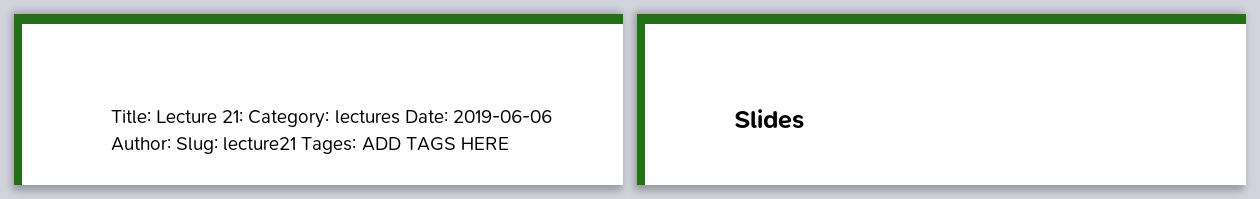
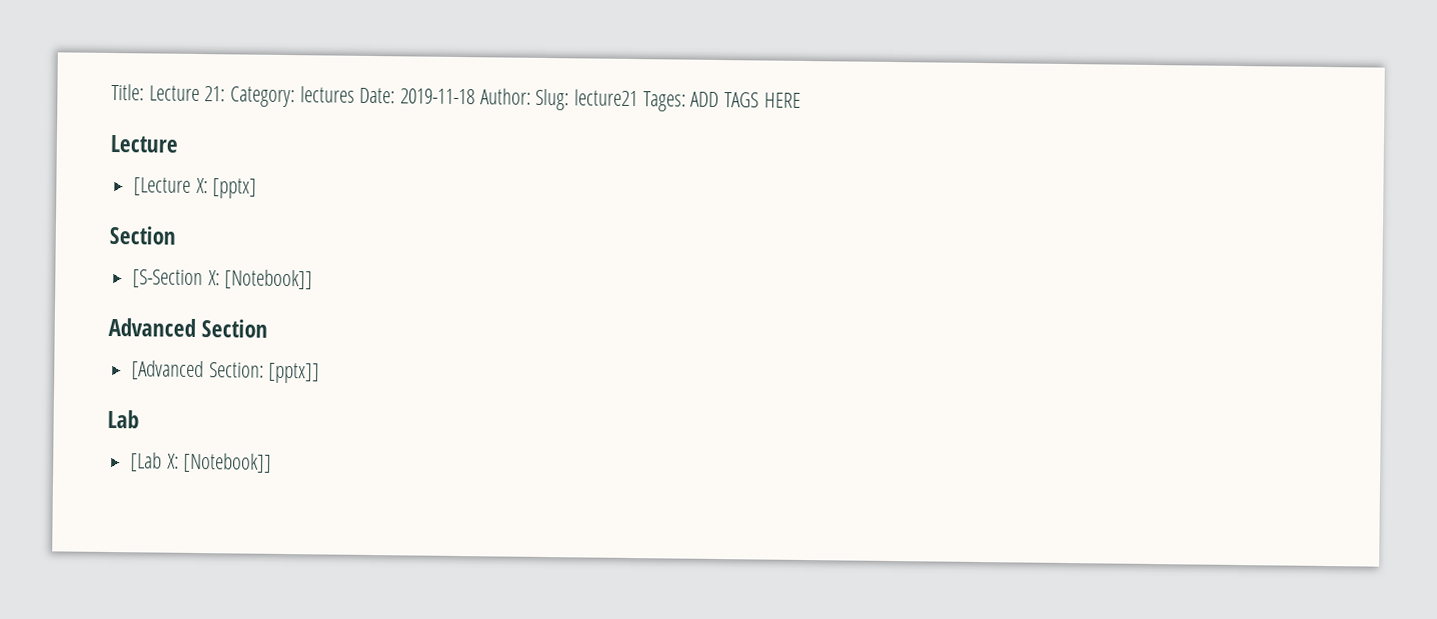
- Title: Lecture 21: Category: lectures Date: 2019-06-06 Author: Slug: lecture21 Tages: ADD TAGS HERE
- Slides
+ Title: Lecture 21: Category: lectures Date: 2019-11-18 Author: Slug: lecture21 Tages: ADD TAGS HERE
+ Lecture
+ [Lecture X: [pptx]
+ Section
+ [S-Section X: [Notebook]]
+ Advanced Section
+ [Advanced Section: [pptx]]
+ Lab
+ [Lab X: [Notebook]]

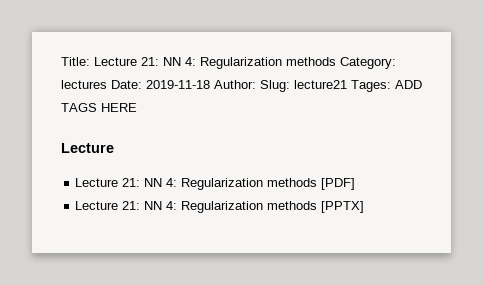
- Title: Lecture 21: Category: lectures Date: 2019-11-18 Author: Slug: lecture21 Tages: ADD TAGS HERE
+ Title: Lecture 21: NN 4: Regularization methods Category: lectures Date: 2019-11-18 Author: Slug: lecture21 Tages: ADD TAGS HERE
- [Lecture X: [pptx]
- Section
- [S-Section X: [Notebook]]
- Advanced Section
- [Advanced Section: [pptx]]
- Lab
- [Lab X: [Notebook]]
+ Lecture 21: NN 4: Regularization methods [PDF]
+ Lecture 21: NN 4: Regularization methods [PPTX]

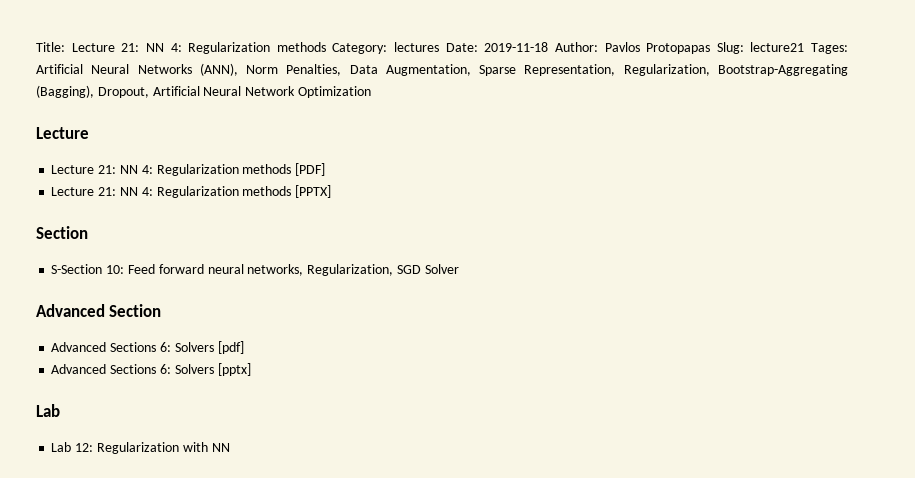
- Title: Lecture 21: NN 4: Regularization methods Category: lectures Date: 2019-11-18 Author: Slug: lecture21 Tages: ADD TAGS HERE
+ Title: Lecture 21: NN 4: Regularization methods Category: lectures Date: 2019-11-18 Author: Pavlos Protopapas Slug: lecture21 Tages: Artificial Neural Networks (ANN), Norm Penalties, Data Augmentation, Sparse Representation, Regularization, Bootstrap-Aggregating (Bagging), Dropout, Artificial Neural Network Optimization
  Lecture 21: NN 4: Regularization methods [PPTX]
+ Section
+ S-Section 10: Feed forward neural networks, Regularization, SGD Solver
+ Advanced Section
+ Advanced Sections 6: Solvers [pdf]
+ Advanced Sections 6: Solvers [pptx]
+ Lab
+ Lab 12: Regularization with NN

